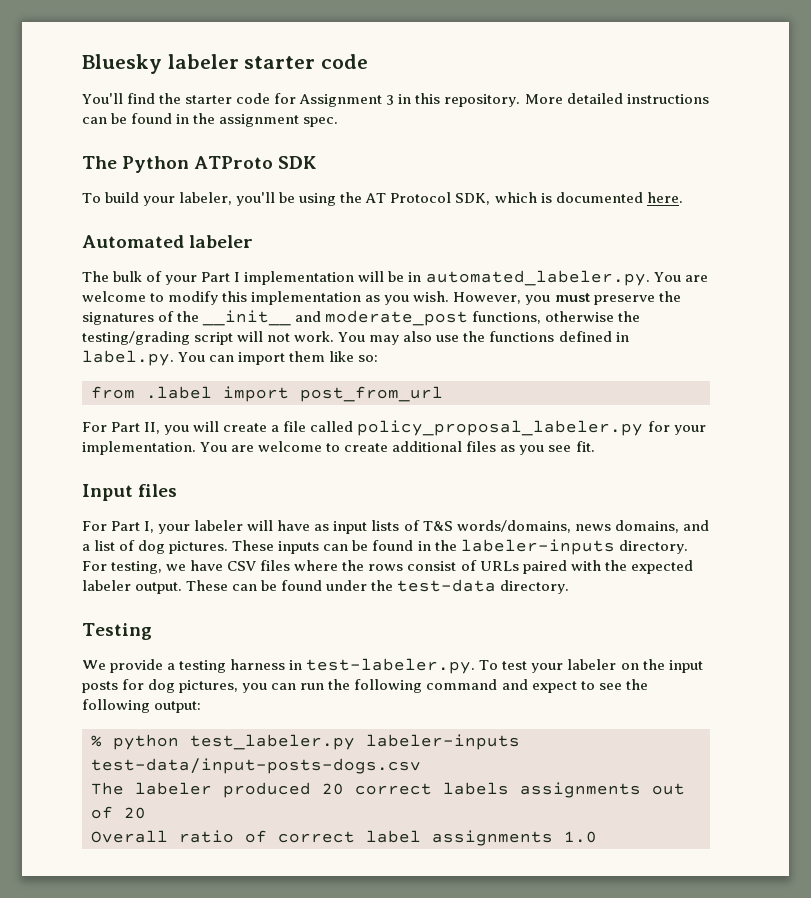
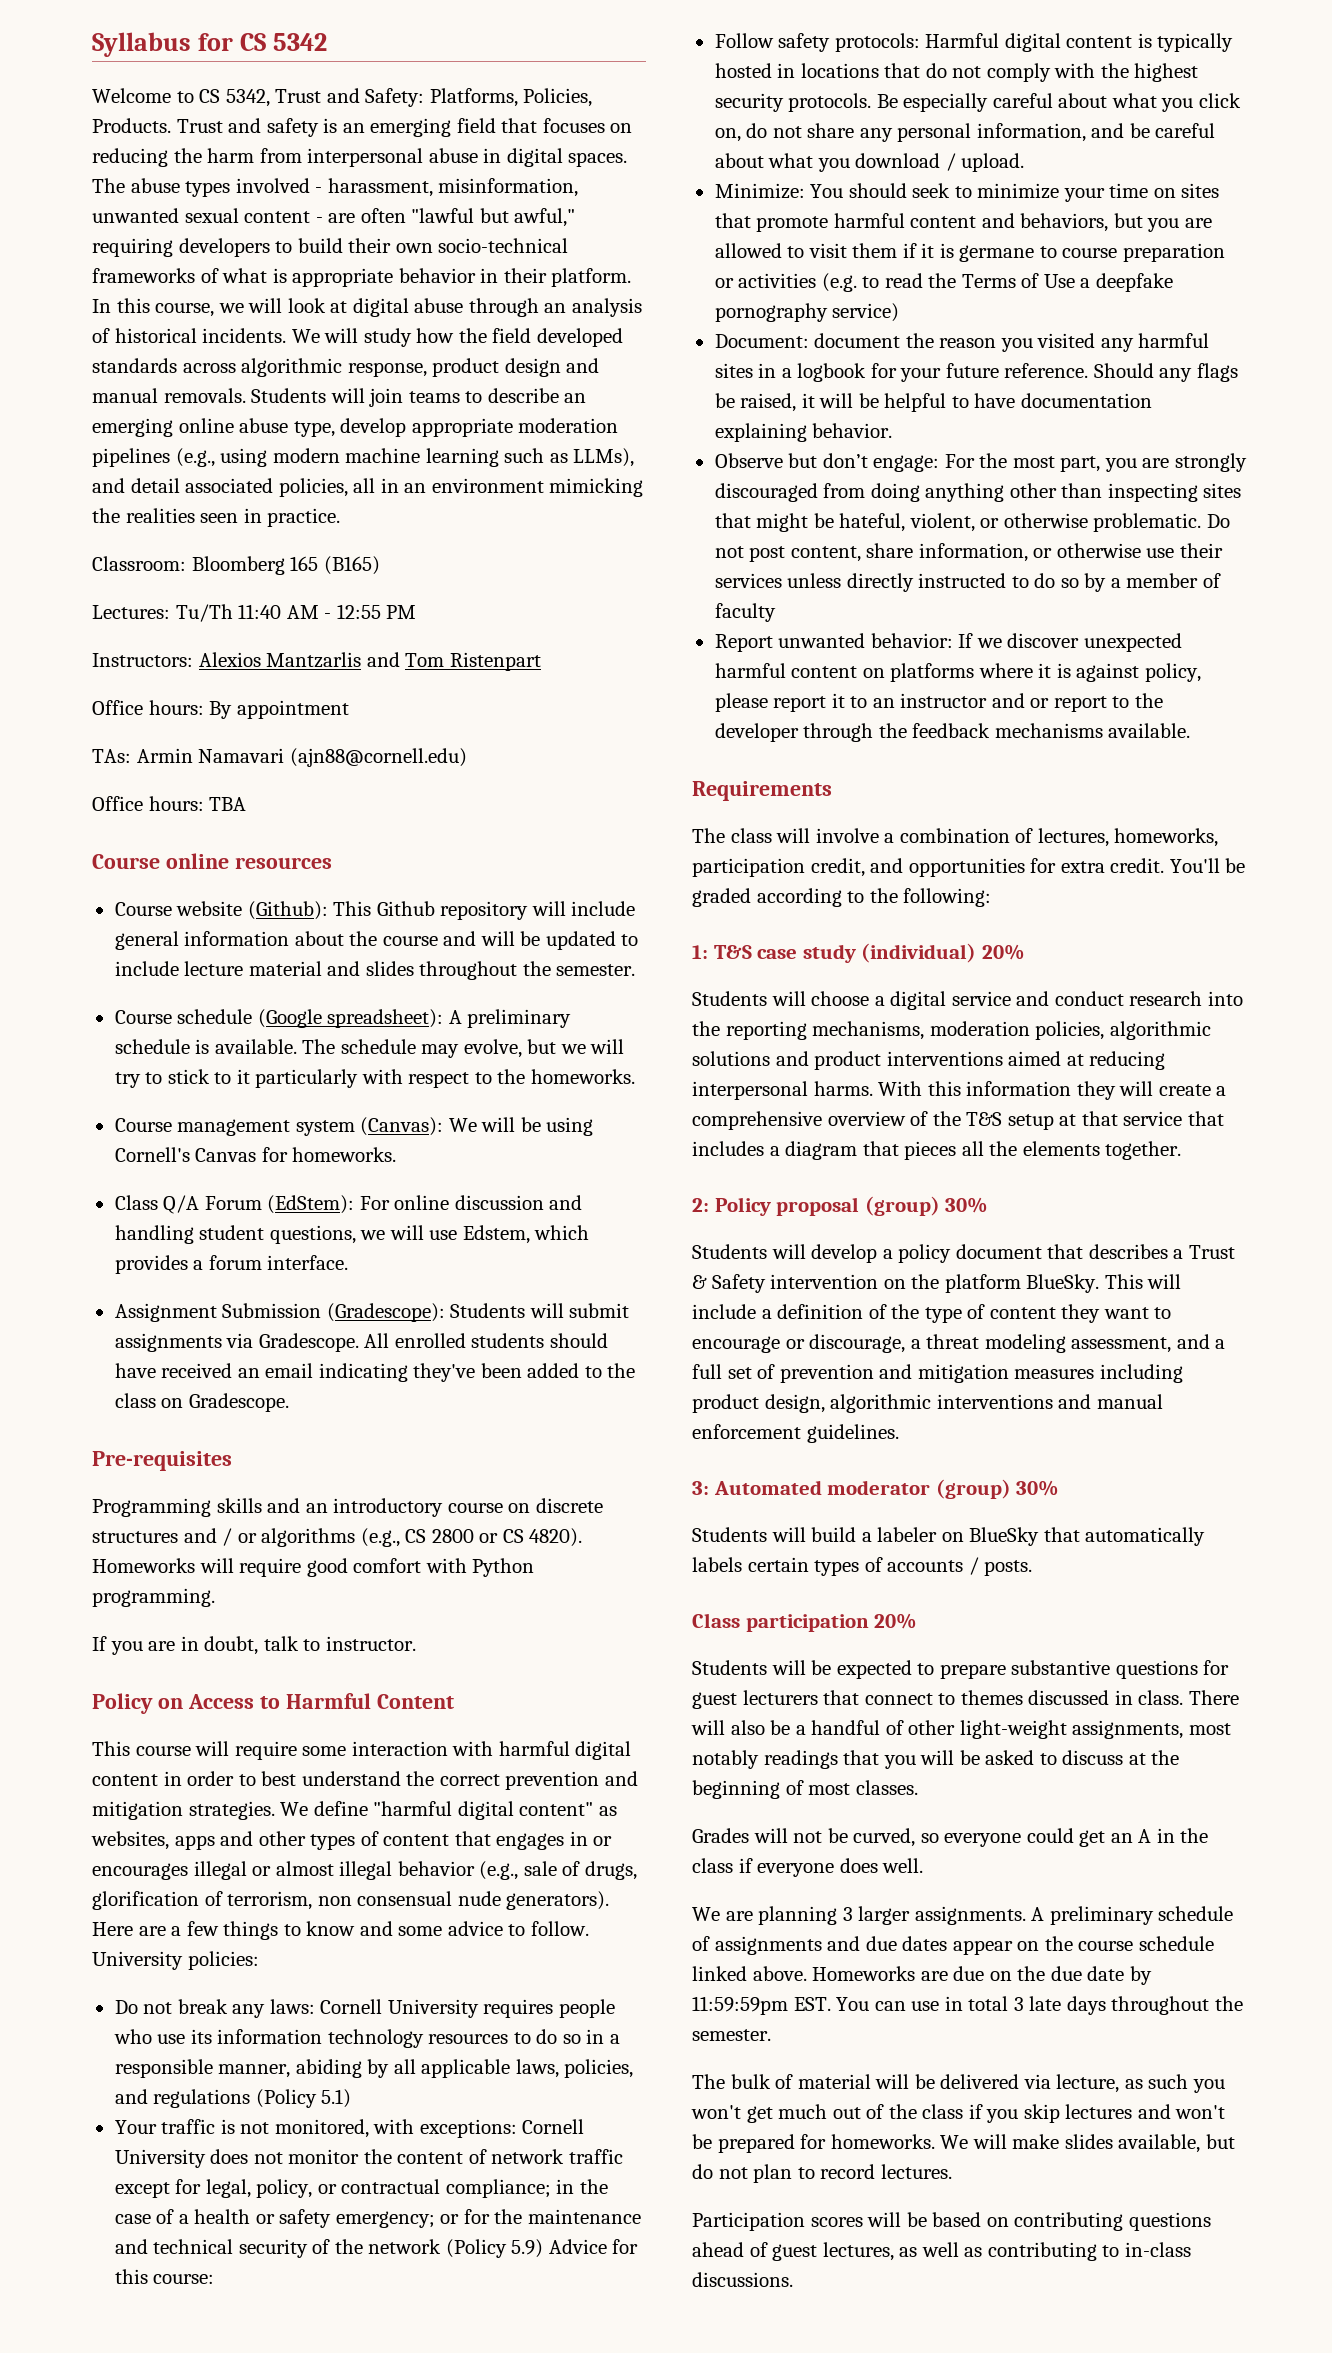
- Bluesky labeler starter code
- You'll find the starter code for Assignment 3 in this repository. More detailed instructions can be found in the assignment spec.
- The Python ATProto SDK
- To build your labeler, you'll be using the AT Protocol SDK, which is documented here.
- Automated labeler
- The bulk of your Part I implementation will be in automated_labeler.py. You are welcome to modify this implementation as you wish. However, you must preserve the signatures of the __init__ and moderate_post functions, otherwise the testing/grading script will not work. You may also use the functions defined in label.py. You can import them like so:
- from .label import post_from_url
- For Part II, you will create a file called policy_proposal_labeler.py for your implementation. You are welcome to create additional files as you see fit.
- Input files
- For Part I, your labeler will have as input lists of T&S words/domains, news domains, and a list of dog pictures. These inputs can be found in the labeler-inputs directory. For testing, we have CSV files where the rows consist of URLs paired with the expected labeler output. These can be found under the test-data directory.
- Testing
- We provide a testing harness in test-labeler.py. To test your labeler on the input posts for dog pictures, you can run the following command and expect to see the following output:
- % python test_labeler.py labeler-inputs test-data/input-posts-dogs.csv
- The labeler produced 20 correct labels assignments out of 20
- Overall ratio of correct label assignments 1.0
+ Syllabus for CS 5342
+ Welcome to CS 5342, Trust and Safety: Platforms, Policies, Products. Trust and safety is an emerging field that focuses on reducing the harm from interpersonal abuse in digital spaces. The abuse types involved - harassment, misinformation, unwanted sexual content - are often "lawful but awful," requiring developers to build their own socio-technical frameworks of what is appropriate behavior in their platform. In this course, we will look at digital abuse through an analysis of historical incidents. We will study how the field developed standards across algorithmic response, product design and manual removals. Students will join teams to describe an emerging online abuse type, develop appropriate moderation pipelines (e.g., using modern machine learning such as LLMs), and detail associated policies, all in an environment mimicking the realities seen in practice.
+ Classroom: Bloomberg 165 (B165)
+ Lectures: Tu/Th 11:40 AM - 12:55 PM
+ Instructors: Alexios Mantzarlis and Tom Ristenpart
+ Office hours: By appointment
+ TAs: Armin Namavari (ajn88@cornell.edu)
+ Office hours: TBA
+ Course online resources
+ Course website (Github): This Github repository will include general information about the course and will be updated to include lecture material and slides throughout the semester.
+ Course schedule (Google spreadsheet): A preliminary schedule is available. The schedule may evolve, but we will try to stick to it particularly with respect to the homeworks.
+ Course management system (Canvas): We will be using Cornell's Canvas for homeworks.
+ Class Q/A Forum (EdStem): For online discussion and handling student questions, we will use Edstem, which provides a forum interface.
+ Assignment Submission (Gradescope): Students will submit assignments via Gradescope. All enrolled students should have received an email indicating they've been added to the class on Gradescope.
+ Pre-requisites
+ Programming skills and an introductory course on discrete structures and / or algorithms (e.g., CS 2800 or CS 4820). Homeworks will require good comfort with Python programming.
+ If you are in doubt, talk to instructor.
+ Policy on Access to Harmful Content
+ This course will require some interaction with harmful digital content in order to best understand the correct prevention and mitigation strategies. We define "harmful digital content" as websites, apps and other types of content that engages in or encourages illegal or almost illegal behavior (e.g., sale of drugs, glorification of terrorism, non consensual nude generators). Here are a few things to know and some advice to follow. University policies:
+ Do not break any laws: Cornell University requires people who use its information technology resources to do so in a responsible manner, abiding by all applicable laws, policies, and regulations (Policy 5.1)
+ Your traffic is not monitored, with exceptions: Cornell University does not monitor the content of network traffic except for legal, policy, or contractual compliance; in the case of a health or safety emergency; or for the maintenance and technical security of the network (Policy 5.9) Advice for this course:
+ Follow safety protocols: Harmful digital content is typically hosted in locations that do not comply with the highest security protocols. Be especially careful about what you click on, do not share any personal information, and be careful about what you download / upload.
+ Minimize: You should seek to minimize your time on sites that promote harmful content and behaviors, but you are allowed to visit them if it is germane to course preparation or activities (e.g. to read the Terms of Use a deepfake pornography service)
+ Document: document the reason you visited any harmful sites in a logbook for your future reference. Should any flags be raised, it will be helpful to have documentation explaining behavior.
+ Observe but don’t engage: For the most part, you are strongly discouraged from doing anything other than inspecting sites that might be hateful, violent, or otherwise problematic. Do not post content, share information, or otherwise use their services unless directly instructed to do so by a member of faculty
+ Report unwanted behavior: If we discover unexpected harmful content on platforms where it is against policy, please report it to an instructor and or report to the developer through the feedback mechanisms available.
+ Requirements
+ The class will involve a combination of lectures, homeworks, participation credit, and opportunities for extra credit. You'll be graded according to the following:
+ 1: T&S case study (individual) 20%
+ Students will choose a digital service and conduct research into the reporting mechanisms, moderation policies, algorithmic solutions and product interventions aimed at reducing interpersonal harms. With this information they will create a comprehensive overview of the T&S setup at that service that includes a diagram that pieces all the elements together.
+ 2: Policy proposal (group) 30%
+ Students will develop a policy document that describes a Trust & Safety intervention on the platform BlueSky. This will include a definition of the type of content they want to encourage or discourage, a threat modeling assessment, and a full set of prevention and mitigation measures including product design, algorithmic interventions and manual enforcement guidelines.
+ 3: Automated moderator (group) 30%
+ Students will build a labeler on BlueSky that automatically labels certain types of accounts / posts.
+ Class participation 20%
+ Students will be expected to prepare substantive questions for guest lecturers that connect to themes discussed in class. There will also be a handful of other light-weight assignments, most notably readings that you will be asked to discuss at the beginning of most classes.
+ Grades will not be curved, so everyone could get an A in the class if everyone does well.
+ We are planning 3 larger assignments. A preliminary schedule of assignments and due dates appear on the course schedule linked above. Homeworks are due on the due date by 11:59:59pm EST. You can use in total 3 late days throughout the semester.
+ The bulk of material will be delivered via lecture, as such you won't get much out of the class if you skip lectures and won't be prepared for homeworks. We will make slides available, but do not plan to record lectures.
+ Participation scores will be based on contributing questions ahead of guest lectures, as well as contributing to in-class discussions.

